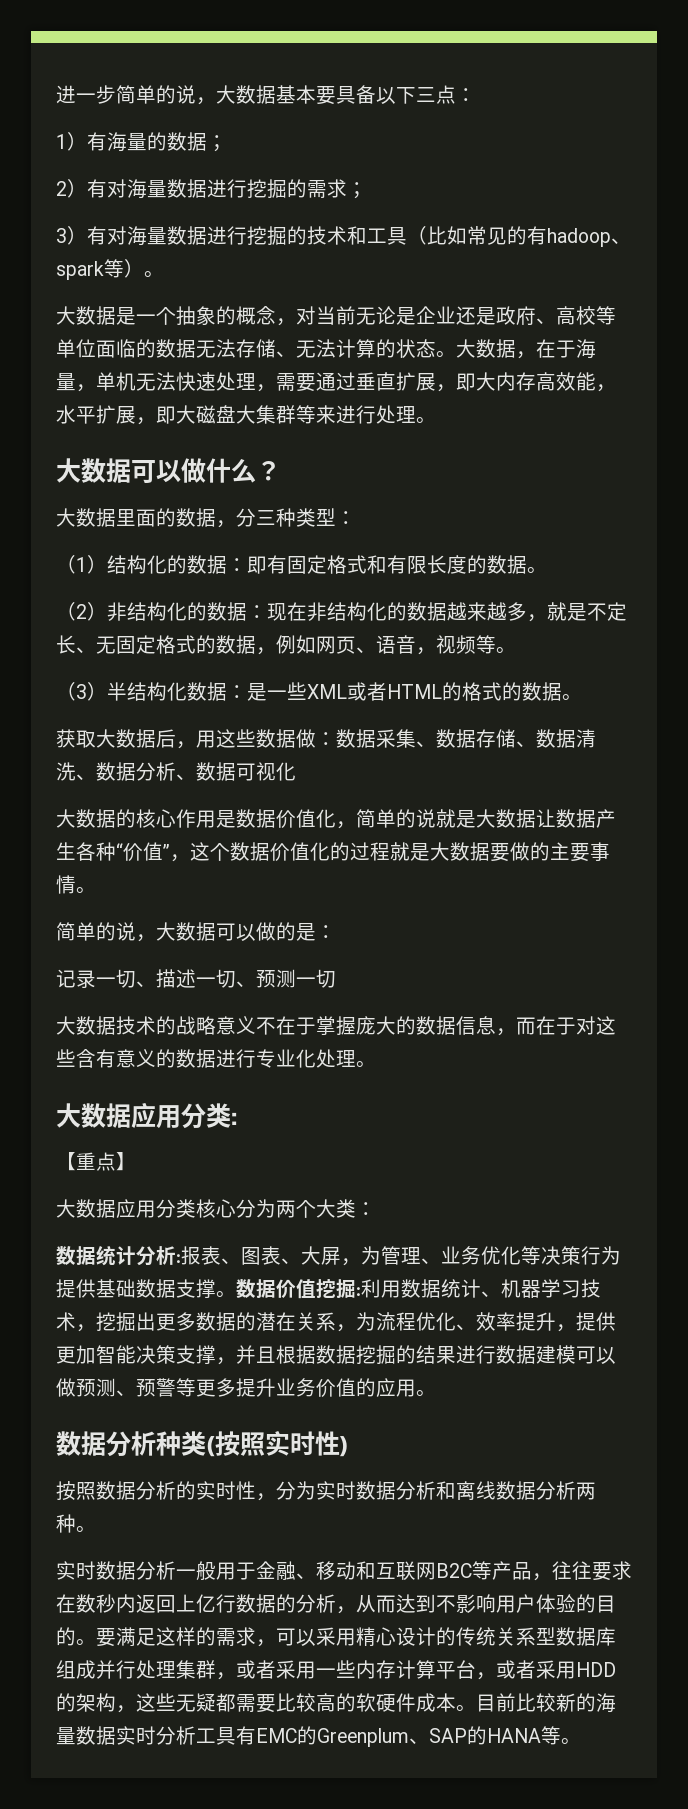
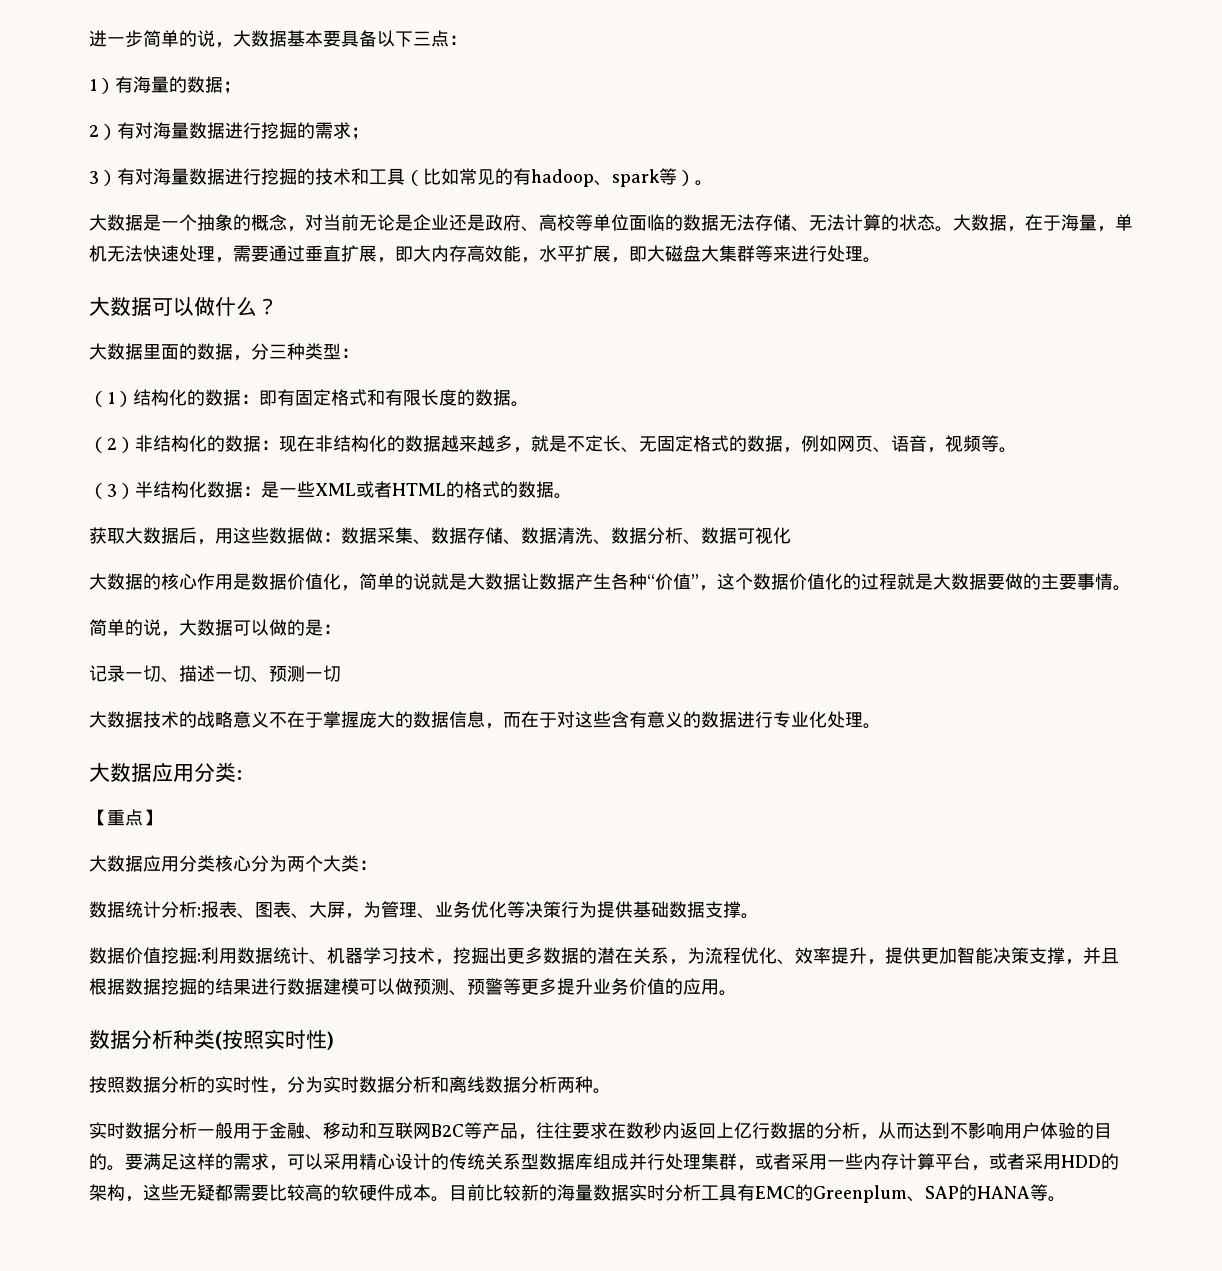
- 报表、图表、大屏，为管理、业务优化等决策行为提供基础数据支撑。数据价值挖掘:
+ 报表、图表、大屏，为管理、业务优化等决策行为提供基础数据支撑。
+ 数据价值挖掘:

